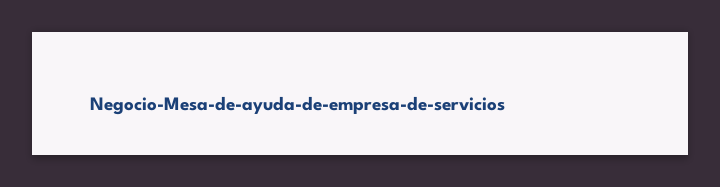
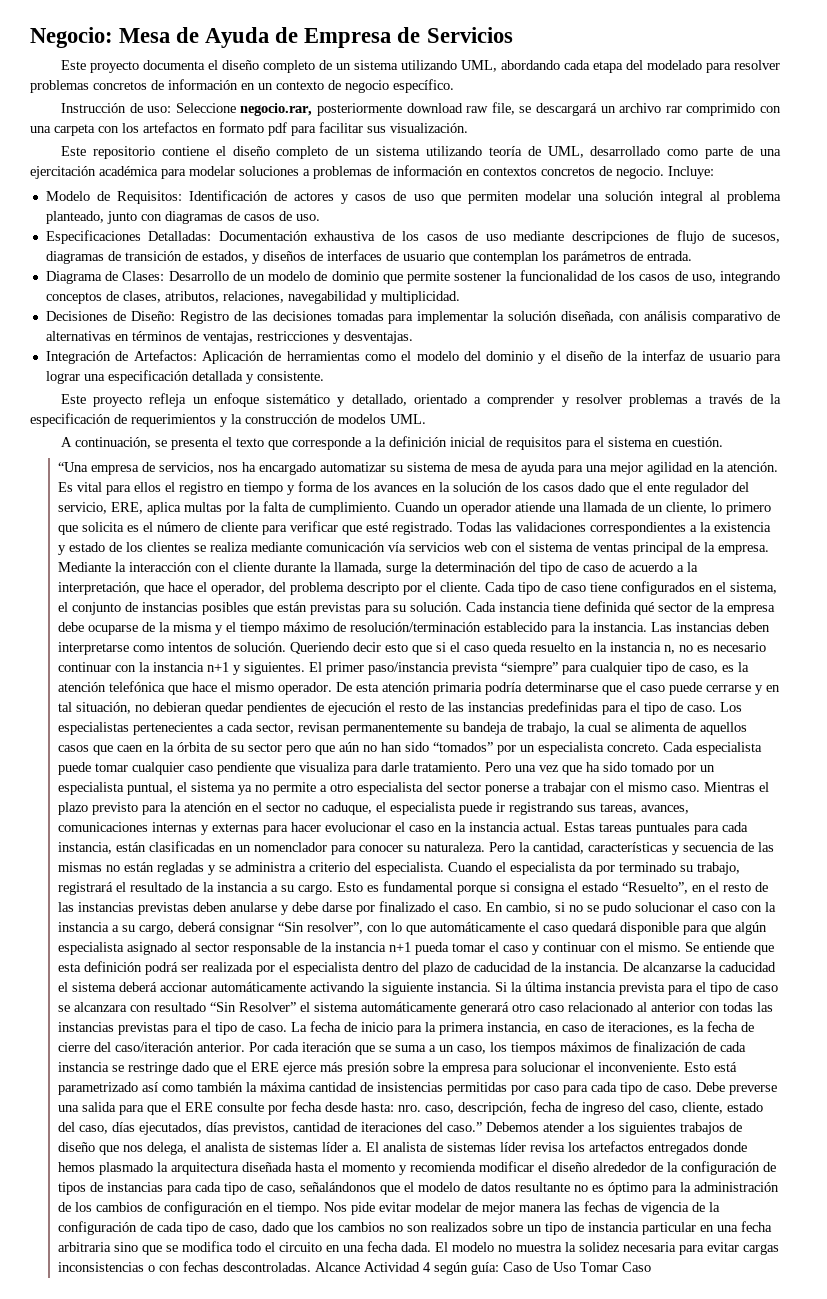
- Negocio-Mesa-de-ayuda-de-empresa-de-servicios
+ Negocio: Mesa de Ayuda de Empresa de Servicios
+ Este proyecto documenta el diseño completo de un sistema utilizando UML, abordando cada etapa del modelado para resolver problemas concretos de información en un contexto de negocio específico.
+ Instrucción de uso: Seleccione negocio.rar, posteriormente download raw file, se descargará un archivo rar comprimido con una carpeta con los artefactos en formato pdf para facilitar sus visualización.
+ Este repositorio contiene el diseño completo de un sistema utilizando teoría de UML, desarrollado como parte de una ejercitación académica para modelar soluciones a problemas de información en contextos concretos de negocio. Incluye:
+ Modelo de Requisitos: Identificación de actores y casos de uso que permiten modelar una solución integral al problema planteado, junto con diagramas de casos de uso.
+ Especificaciones Detalladas: Documentación exhaustiva de los casos de uso mediante descripciones de flujo de sucesos, diagramas de transición de estados, y diseños de interfaces de usuario que contemplan los parámetros de entrada.
+ Diagrama de Clases: Desarrollo de un modelo de dominio que permite sostener la funcionalidad de los casos de uso, integrando conceptos de clases, atributos, relaciones, navegabilidad y multiplicidad.
+ Decisiones de Diseño: Registro de las decisiones tomadas para implementar la solución diseñada, con análisis comparativo de alternativas en términos de ventajas, restricciones y desventajas.
+ Integración de Artefactos: Aplicación de herramientas como el modelo del dominio y el diseño de la interfaz de usuario para lograr una especificación detallada y consistente.
+ Este proyecto refleja un enfoque sistemático y detallado, orientado a comprender y resolver problemas a través de la especificación de requerimientos y la construcción de modelos UML.
+ A continuación, se presenta el texto que corresponde a la definición inicial de requisitos para el sistema en cuestión.
+ “Una empresa de servicios, nos ha encargado automatizar su sistema de mesa de ayuda para una mejor agilidad en la atención. Es vital para ellos el registro en tiempo y forma de los avances en la solución de los casos dado que el ente regulador del servicio, ERE, aplica multas por la falta de cumplimiento. Cuando un operador atiende una llamada de un cliente, lo primero que solicita es el número de cliente para verificar que esté registrado. Todas las validaciones correspondientes a la existencia y estado de los clientes se realiza mediante comunicación vía servicios web con el sistema de ventas principal de la empresa. Mediante la interacción con el cliente durante la llamada, surge la determinación del tipo de caso de acuerdo a la interpretación, que hace el operador, del problema descripto por el cliente. Cada tipo de caso tiene configurados en el sistema, el conjunto de instancias posibles que están previstas para su solución. Cada instancia tiene definida qué sector de la empresa debe ocuparse de la misma y el tiempo máximo de resolución/terminación establecido para la instancia. Las instancias deben interpretarse como intentos de solución. Queriendo decir esto que si el caso queda resuelto en la instancia n, no es necesario continuar con la instancia n+1 y siguientes. El primer paso/instancia prevista “siempre” para cualquier tipo de caso, es la atención telefónica que hace el mismo operador. De esta atención primaria podría determinarse que el caso puede cerrarse y en tal situación, no debieran quedar pendientes de ejecución el resto de las instancias predefinidas para el tipo de caso. Los especialistas pertenecientes a cada sector, revisan permanentemente su bandeja de trabajo, la cual se alimenta de aquellos casos que caen en la órbita de su sector pero que aún no han sido “tomados” por un especialista concreto. Cada especialista puede tomar cualquier caso pendiente que visualiza para darle tratamiento. Pero una vez que ha sido tomado por un especialista puntual, el sistema ya no permite a otro especialista del sector ponerse a trabajar con el mismo caso. Mientras el plazo previsto para la atención en el sector no caduque, el especialista puede ir registrando sus tareas, avances, comunicaciones internas y externas para hacer evolucionar el caso en la instancia actual. Estas tareas puntuales para cada instancia, están clasificadas en un nomenclador para conocer su naturaleza. Pero la cantidad, características y secuencia de las mismas no están regladas y se administra a criterio del especialista. Cuando el especialista da por terminado su trabajo, registrará el resultado de la instancia a su cargo. Esto es fundamental porque si consigna el estado “Resuelto”, en el resto de las instancias previstas deben anularse y debe darse por finalizado el caso. En cambio, si no se pudo solucionar el caso con la instancia a su cargo, deberá consignar “Sin resolver”, con lo que automáticamente el caso quedará disponible para que algún especialista asignado al sector responsable de la instancia n+1 pueda tomar el caso y continuar con el mismo. Se entiende que esta definición podrá ser realizada por el especialista dentro del plazo de caducidad de la instancia. De alcanzarse la caducidad el sistema deberá accionar automáticamente activando la siguiente instancia. Si la última instancia prevista para el tipo de caso se alcanzara con resultado “Sin Resolver” el sistema automáticamente generará otro caso relacionado al anterior con todas las instancias previstas para el tipo de caso. La fecha de inicio para la primera instancia, en caso de iteraciones, es la fecha de cierre del caso/iteración anterior. Por cada iteración que se suma a un caso, los tiempos máximos de finalización de cada instancia se restringe dado que el ERE ejerce más presión sobre la empresa para solucionar el inconveniente. Esto está parametrizado así como también la máxima cantidad de insistencias permitidas por caso para cada tipo de caso. Debe preverse una salida para que el ERE consulte por fecha desde hasta: nro. caso, descripción, fecha de ingreso del caso, cliente, estado del caso, días ejecutados, días previstos, cantidad de iteraciones del caso.” Debemos atender a los siguientes trabajos de diseño que nos delega, el analista de sistemas líder a. El analista de sistemas líder revisa los artefactos entregados donde hemos plasmado la arquitectura diseñada hasta el momento y recomienda modificar el diseño alrededor de la configuración de tipos de instancias para cada tipo de caso, señalándonos que el modelo de datos resultante no es óptimo para la administración de los cambios de configuración en el tiempo. Nos pide evitar modelar de mejor manera las fechas de vigencia de la configuración de cada tipo de caso, dado que los cambios no son realizados sobre un tipo de instancia particular en una fecha arbitraria sino que se modifica todo el circuito en una fecha dada. El modelo no muestra la solidez necesaria para evitar cargas inconsistencias o con fechas descontroladas. Alcance Actividad 4 según guía: Caso de Uso Tomar Caso

